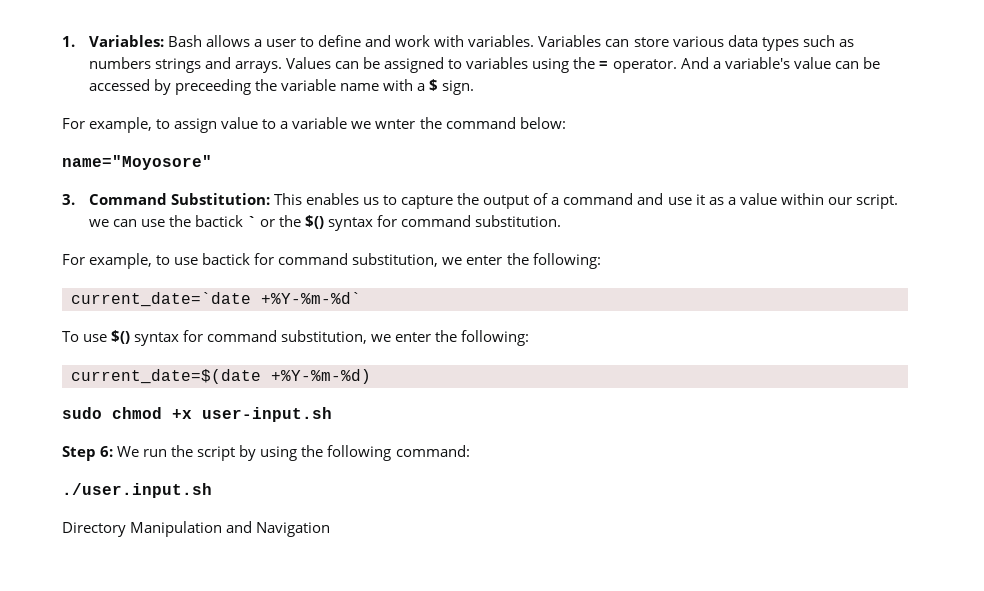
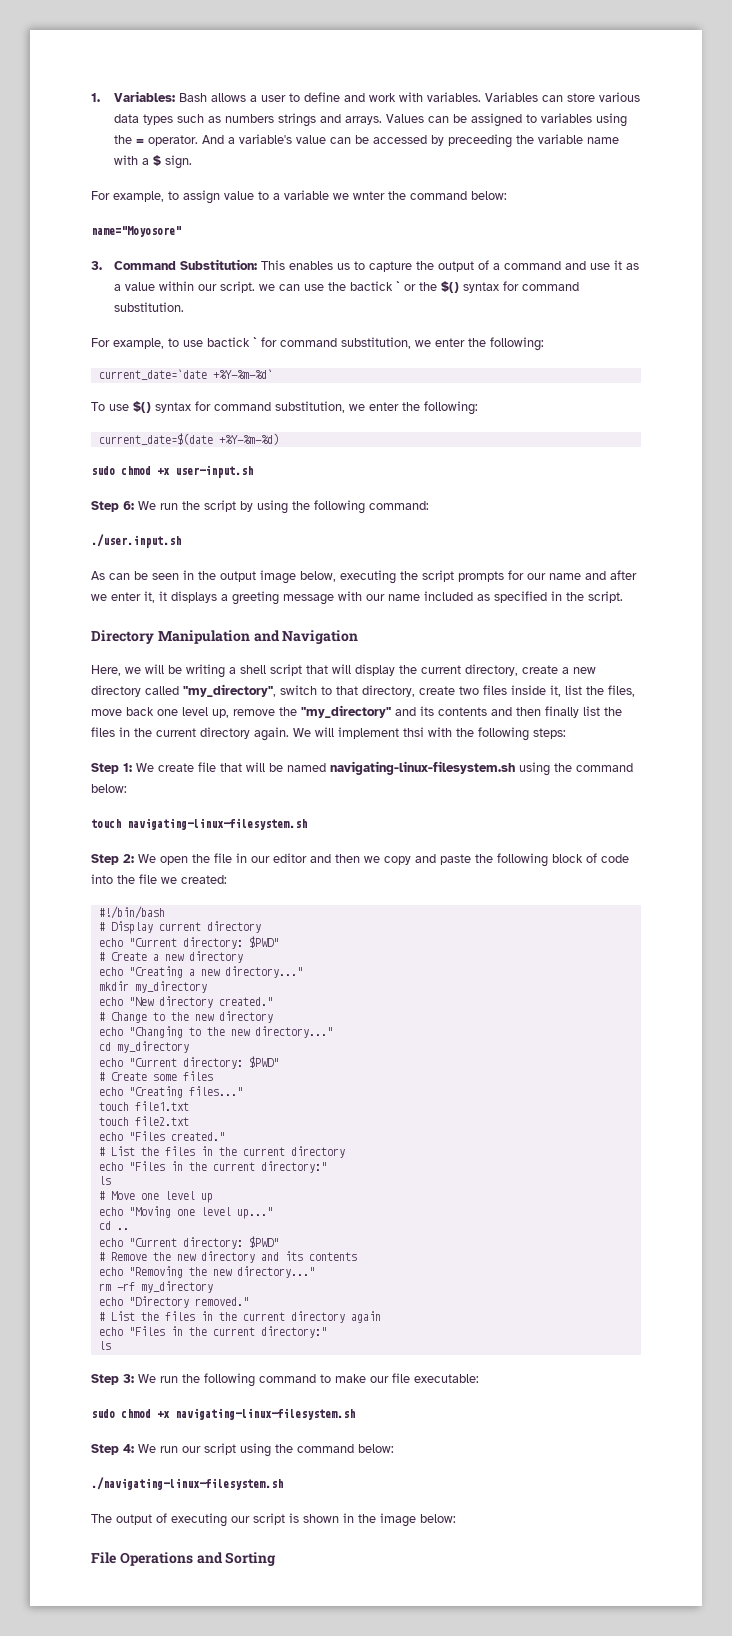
- For example, to use bactick for command substitution, we enter the following:
+ For example, to use bactick ` for command substitution, we enter the following:
+ As can be seen in the output image below, executing the script prompts for our name and after we enter it, it displays a greeting message with our name included as specified in the script.
  Directory Manipulation and Navigation
+ Here, we will be writing a shell script that will display the current directory, create a new directory called "my_directory", switch to that directory, create two files inside it, list the files, move back one level up, remove the "my_directory" and its contents and then finally list the files in the current directory again. We will implement thsi with the following steps:
+ Step 1: We create file that will be named navigating-linux-filesystem.sh using the command below:
+ touch navigating-linux-filesystem.sh
+ Step 2: We open the file in our editor and then we copy and paste the following block of code into the file we created:
+ #!/bin/bash
+ # Display current directory
+ echo "Current directory: $PWD"
+ # Create a new directory
+ echo "Creating a new directory..."
+ mkdir my_directory
+ echo "New directory created."
+ # Change to the new directory
+ echo "Changing to the new directory..."
+ cd my_directory
+ echo "Current directory: $PWD"
+ # Create some files
+ echo "Creating files..."
+ touch file1.txt
+ touch file2.txt
+ echo "Files created."
+ # List the files in the current directory
+ echo "Files in the current directory:"
+ ls
+ # Move one level up
+ echo "Moving one level up..."
+ cd ..
+ echo "Current directory: $PWD"
+ # Remove the new directory and its contents
+ echo "Removing the new directory..."
+ rm -rf my_directory
+ echo "Directory removed."
+ # List the files in the current directory again
+ echo "Files in the current directory:"
+ ls
+ Step 3: We run the following command to make our file executable:
+ sudo chmod +x navigating-linux-filesystem.sh
+ Step 4: We run our script using the command below:
+ ./navigating-linux-filesystem.sh
+ The output of executing our script is shown in the image below:
+ File Operations and Sorting

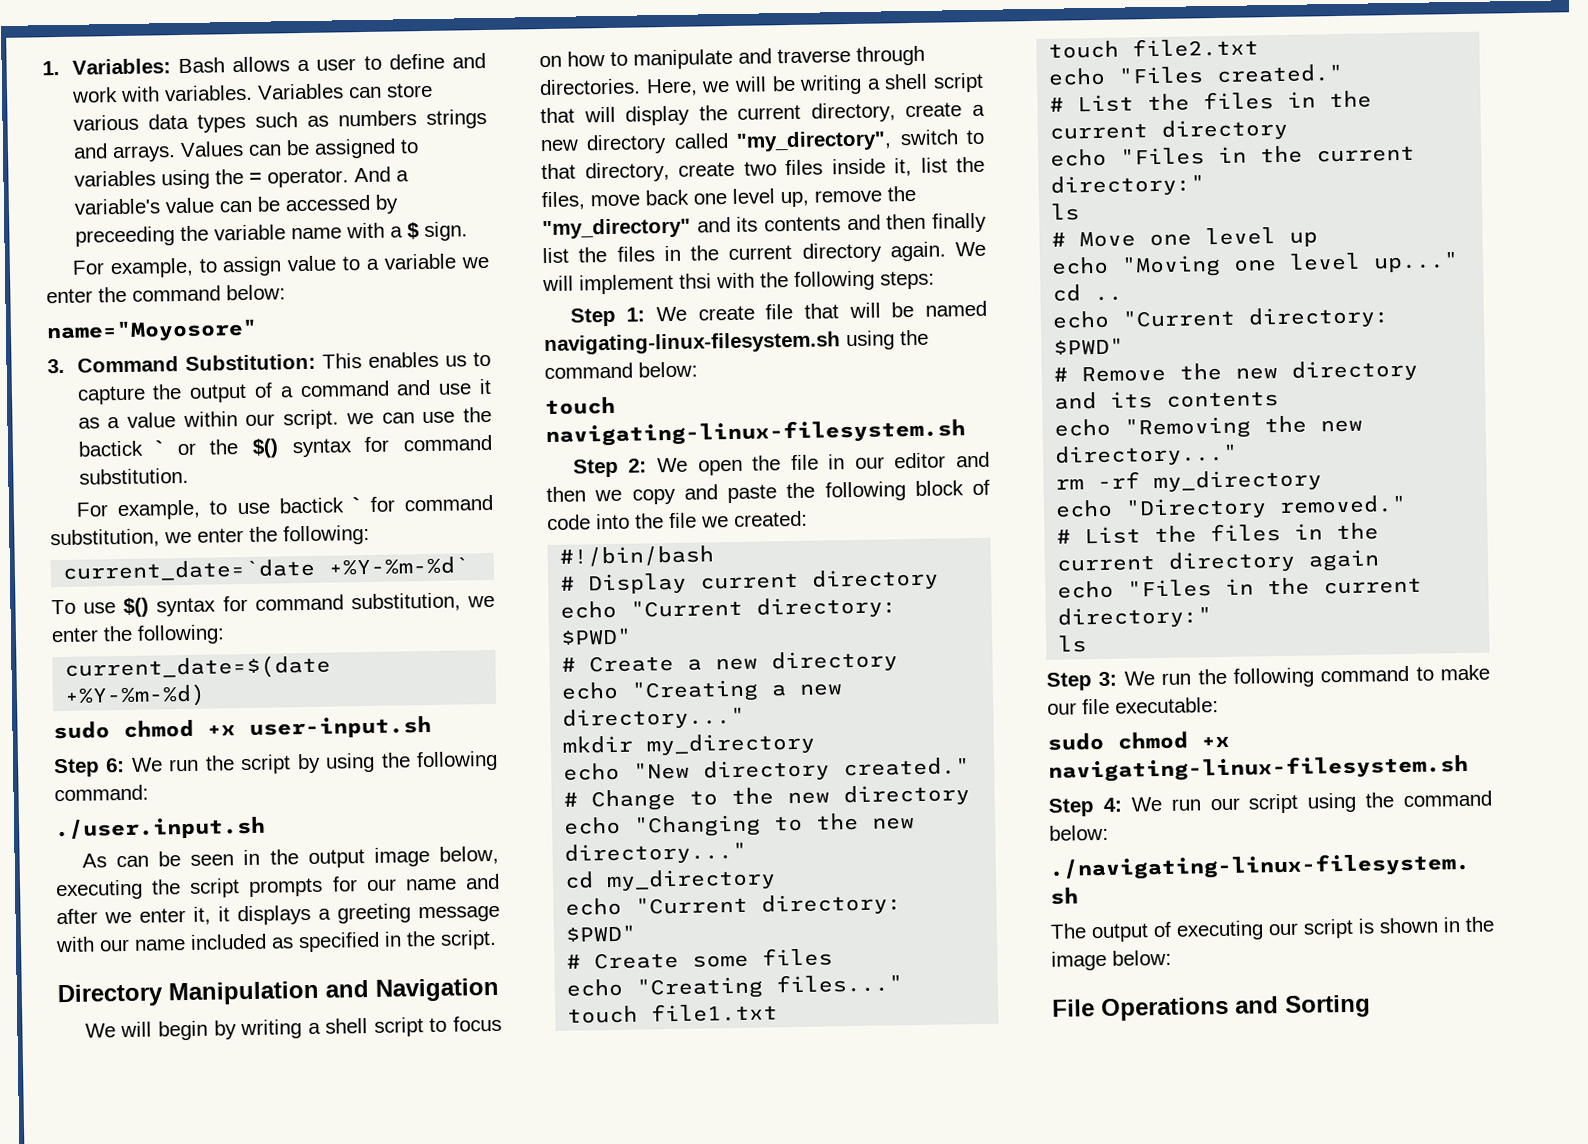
- For example, to assign value to a variable we wnter the command below:
+ For example, to assign value to a variable we enter the command below:
+ We will begin by writing a shell script to focus on how to manipulate and traverse through directories.

